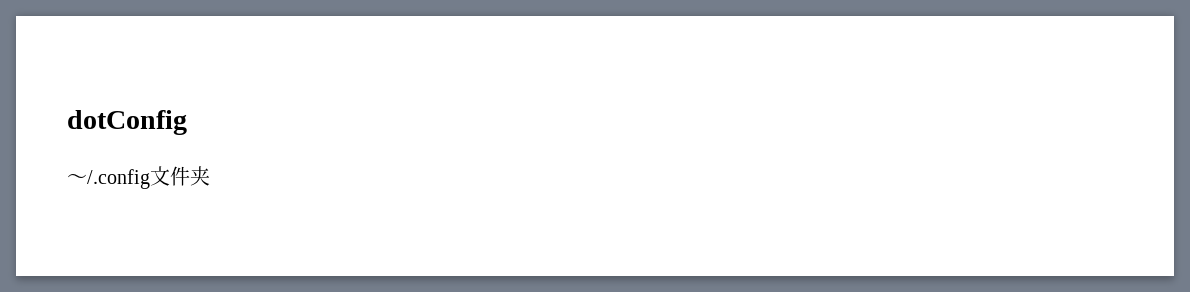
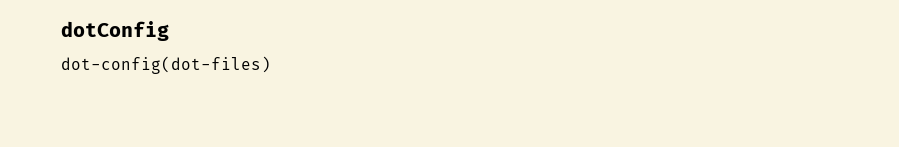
- ～/.config文件夹
+ dot-config(dot-files)

